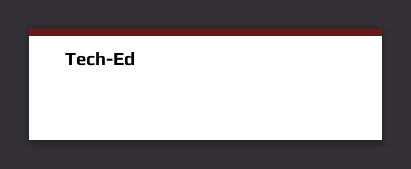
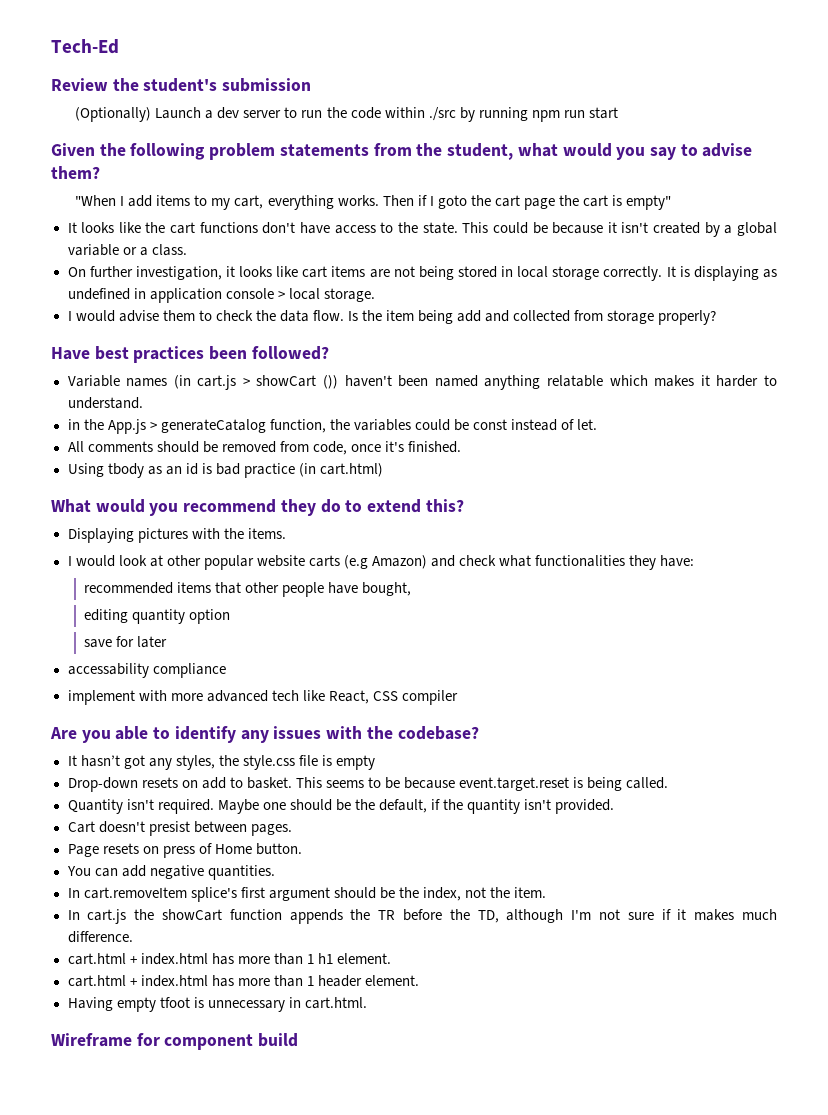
+ Review the student's submission
+ (Optionally) Launch a dev server to run the code within ./src by running npm run start
+ Given the following problem statements from the student, what would you say to advise them?
+ "When I add items to my cart, everything works. Then if I goto the cart page the cart is empty"
+ It looks like the cart functions don't have access to the state. This could be because it isn't created by a global variable or a class.
+ On further investigation, it looks like cart items are not being stored in local storage correctly. It is displaying as undefined in application console > local storage.
+ I would advise them to check the data flow. Is the item being add and collected from storage properly?
+ Have best practices been followed?
+ Variable names (in cart.js > showCart ()) haven't been named anything relatable which makes it harder to understand.
+ in the App.js > generateCatalog function, the variables could be const instead of let.
+ All comments should be removed from code, once it's finished.
+ Using tbody as an id is bad practice (in cart.html)
+ What would you recommend they do to extend this?
+ Displaying pictures with the items.
+ I would look at other popular website carts (e.g Amazon) and check what functionalities they have:
+ recommended items that other people have bought,
+ editing quantity option
+ save for later
+ accessability compliance
+ implement with more advanced tech like React, CSS compiler
+ Are you able to identify any issues with the codebase?
+ It hasn’t got any styles, the style.css file is empty
+ Drop-down resets on add to basket. This seems to be because event.target.reset is being called.
+ Quantity isn't required. Maybe one should be the default, if the quantity isn't provided.
+ Cart doesn't presist between pages.
+ Page resets on press of Home button.
+ You can add negative quantities.
+ In cart.removeItem splice's first argument should be the index, not the item.
+ In cart.js the showCart function appends the TR before the TD, although I'm not sure if it makes much difference.
+ cart.html + index.html has more than 1 h1 element.
+ cart.html + index.html has more than 1 header element.
+ Having empty tfoot is unnecessary in cart.html.
+ Wireframe for component build

